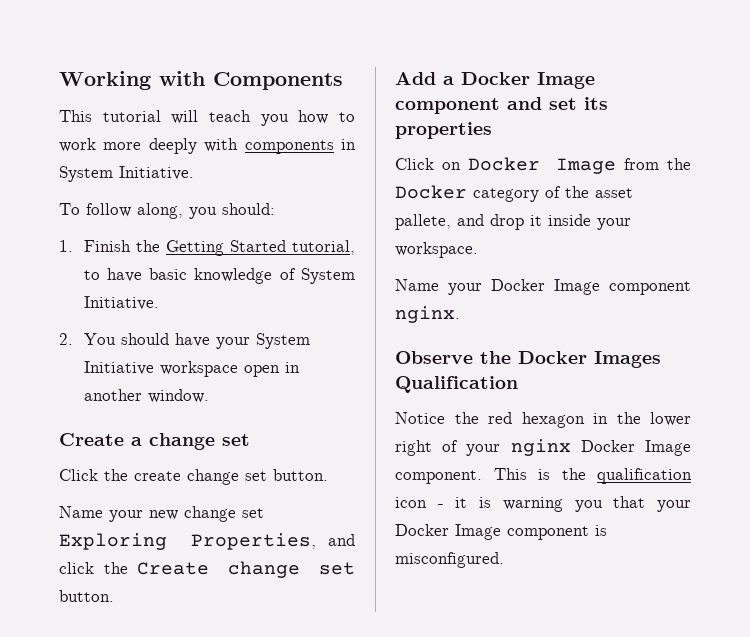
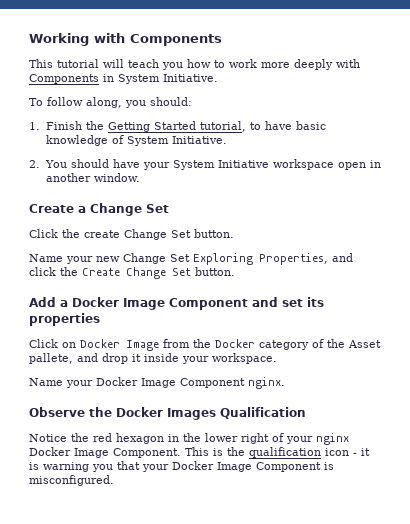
- This tutorial will teach you how to work more deeply with components in System Initiative.
+ This tutorial will teach you how to work more deeply with Components in System Initiative.
- Create a change set
+ Create a Change Set
- Click the create change set button.
+ Click the create Change Set button.
- Name your new change set Exploring Properties, and click the Create change set button.
+ Name your new Change Set Exploring Properties, and click the Create Change Set button.
- Add a Docker Image component and set its properties
+ Add a Docker Image Component and set its properties
- Click on Docker Image from the Docker category of the asset pallete, and drop it inside your workspace.
+ Click on Docker Image from the Docker category of the Asset pallete, and drop it inside your workspace.
- Name your Docker Image component nginx.
+ Name your Docker Image Component nginx.
- Notice the red hexagon in the lower right of your nginx Docker Image component.
+ Notice the red hexagon in the lower right of your nginx Docker Image Component.
- This is the qualification icon - it is warning you that your Docker Image component is misconfigured.
+ This is the qualification icon - it is warning you that your Docker Image Component is misconfigured.

